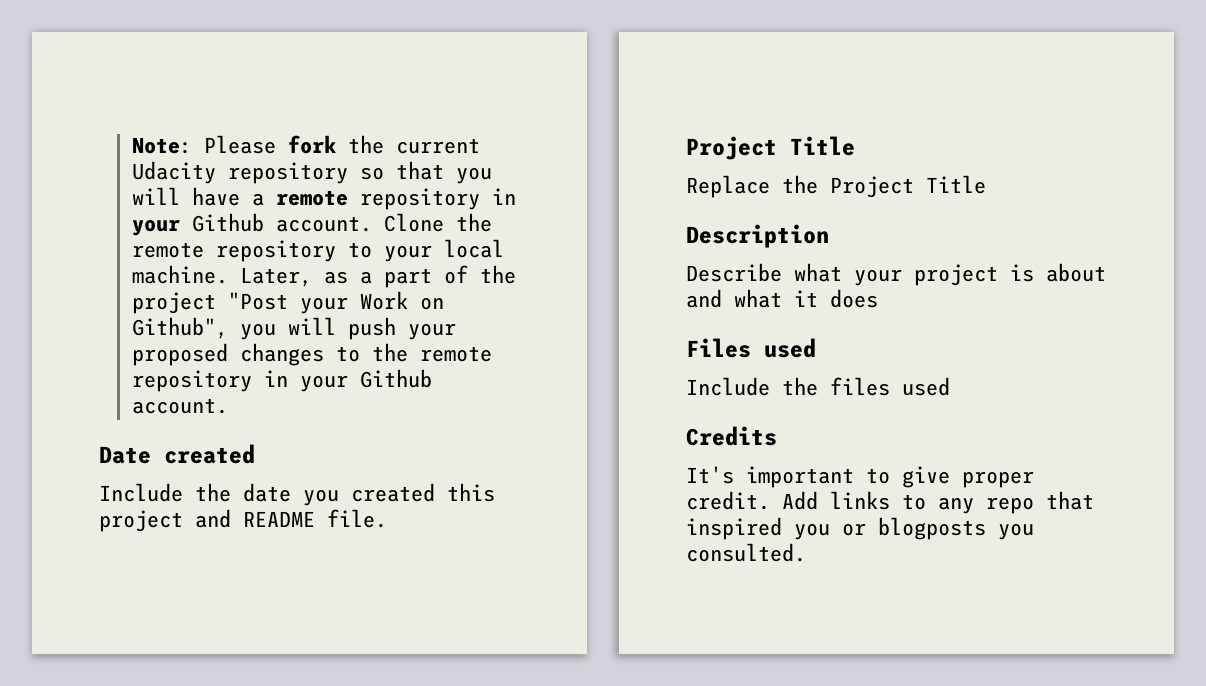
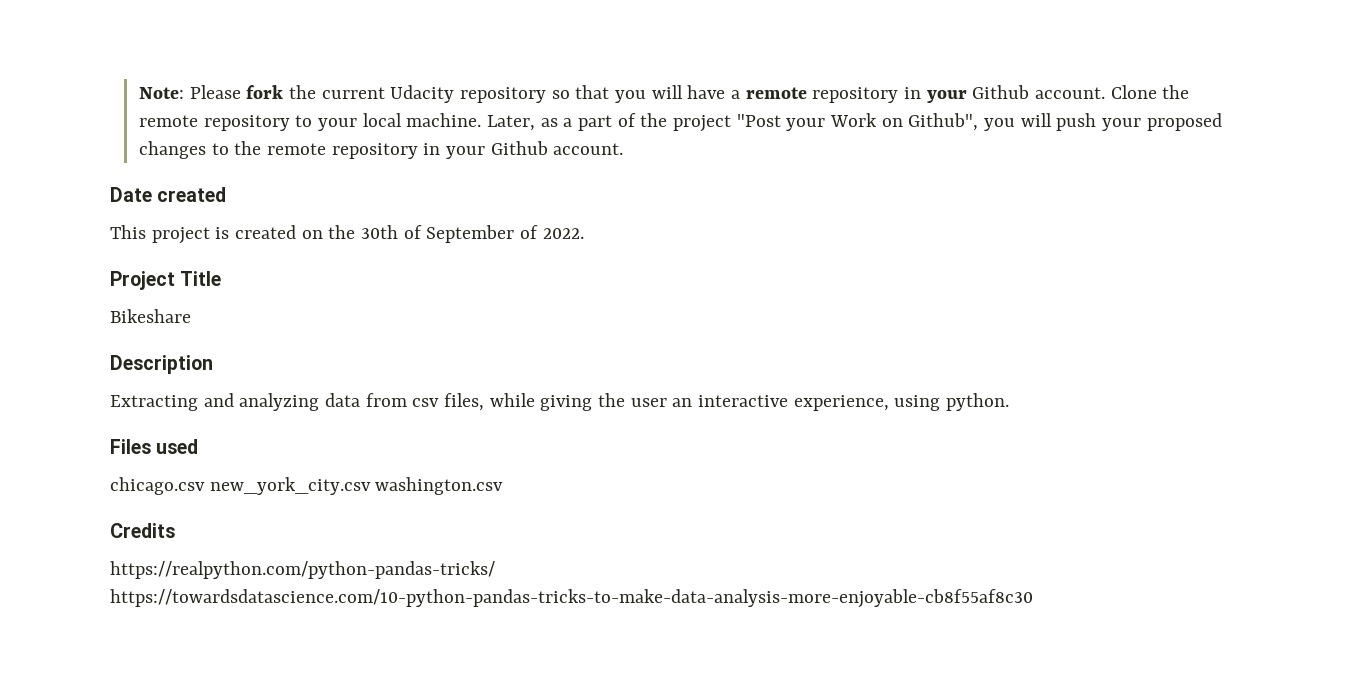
- Include the date you created this project and README file.
+ This project is created on the 30th of September of 2022.
  Project Title
- Replace the Project Title
+ Bikeshare
  Description
- Describe what your project is about and what it does
+ Extracting and analyzing data from csv files, while giving the user an interactive experience, using python.
  Files used
- Include the files used
+ chicago.csv new_york_city.csv washington.csv
  Credits
- It's important to give proper credit. Add links to any repo that inspired you or blogposts you consulted.
+ https://realpython.com/python-pandas-tricks/ https://towardsdatascience.com/10-python-pandas-tricks-to-make-data-analysis-more-enjoyable-cb8f55af8c30

